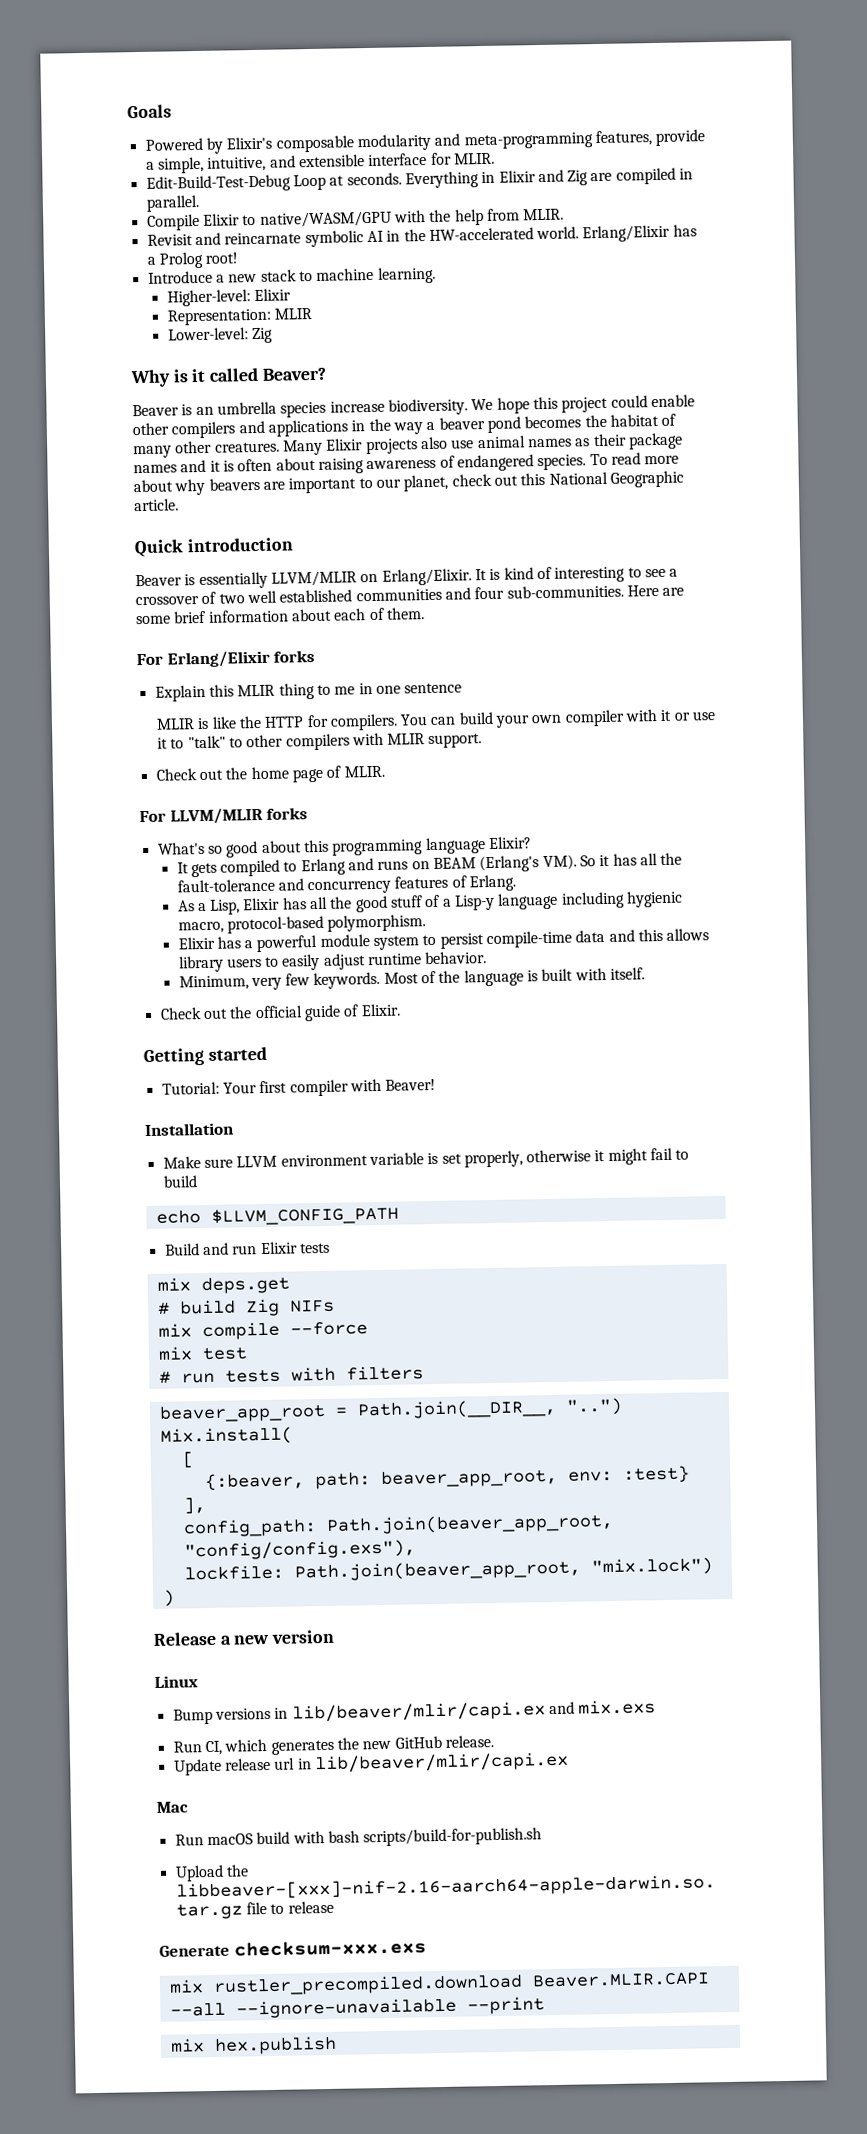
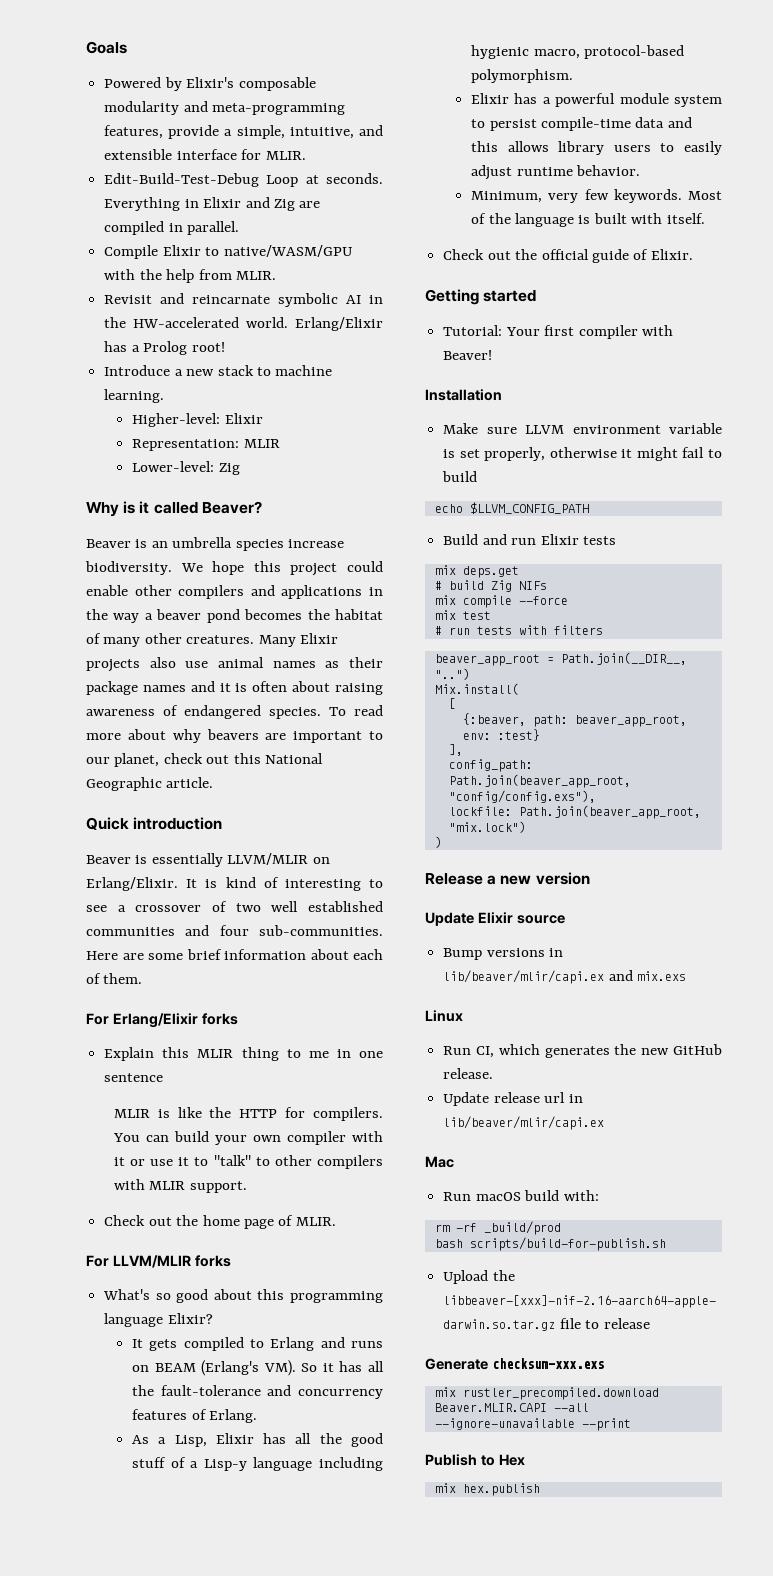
- Linux
+ Update Elixir source
+ Linux
- Run macOS build with bash scripts/build-for-publish.sh
+ Run macOS build with:
+ rm -rf _build/prod
+ bash scripts/build-for-publish.sh
+ Publish to Hex

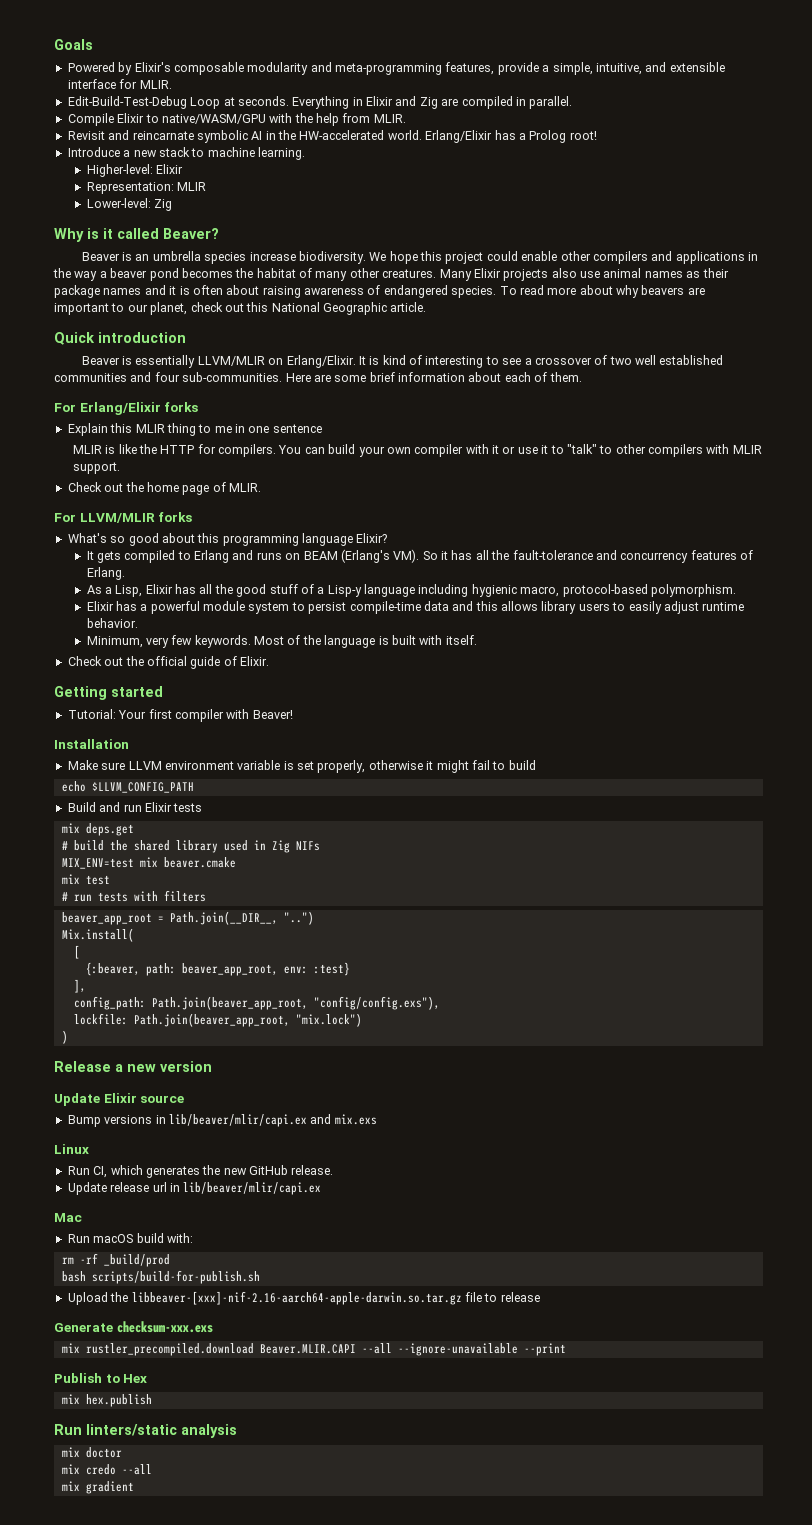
- # build Zig NIFs
+ # build the shared library used in Zig NIFs
- mix compile --force
+ MIX_ENV=test mix beaver.cmake
+ Run linters/static analysis
+ mix doctor
+ mix credo --all
+ mix gradient

